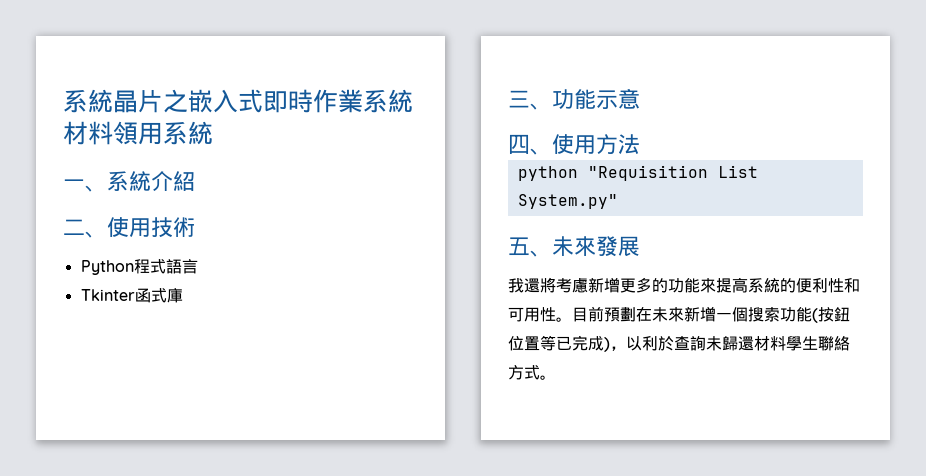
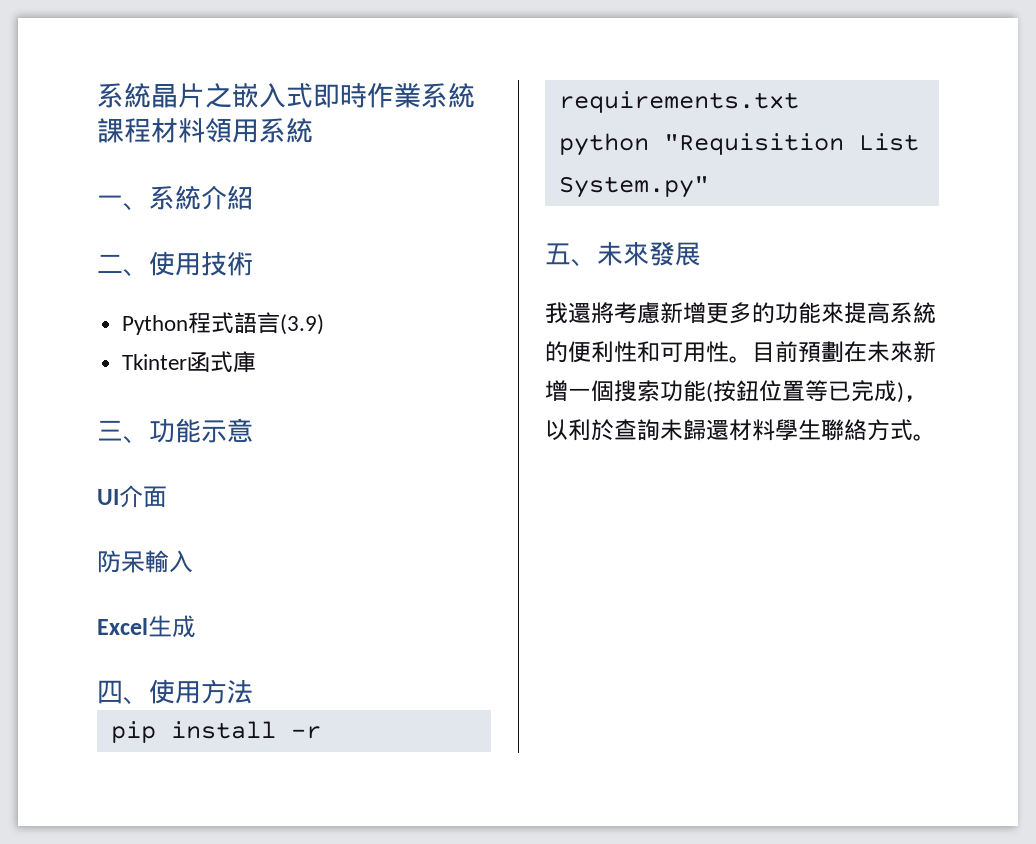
- 系統晶片之嵌入式即時作業系統材料領用系統
+ 系統晶片之嵌入式即時作業系統課程材料領用系統
- Python程式語言
+ Python程式語言(3.9)
+ UI介面
+ 防呆輸入
+ Excel生成
+ pip install -r requirements.txt

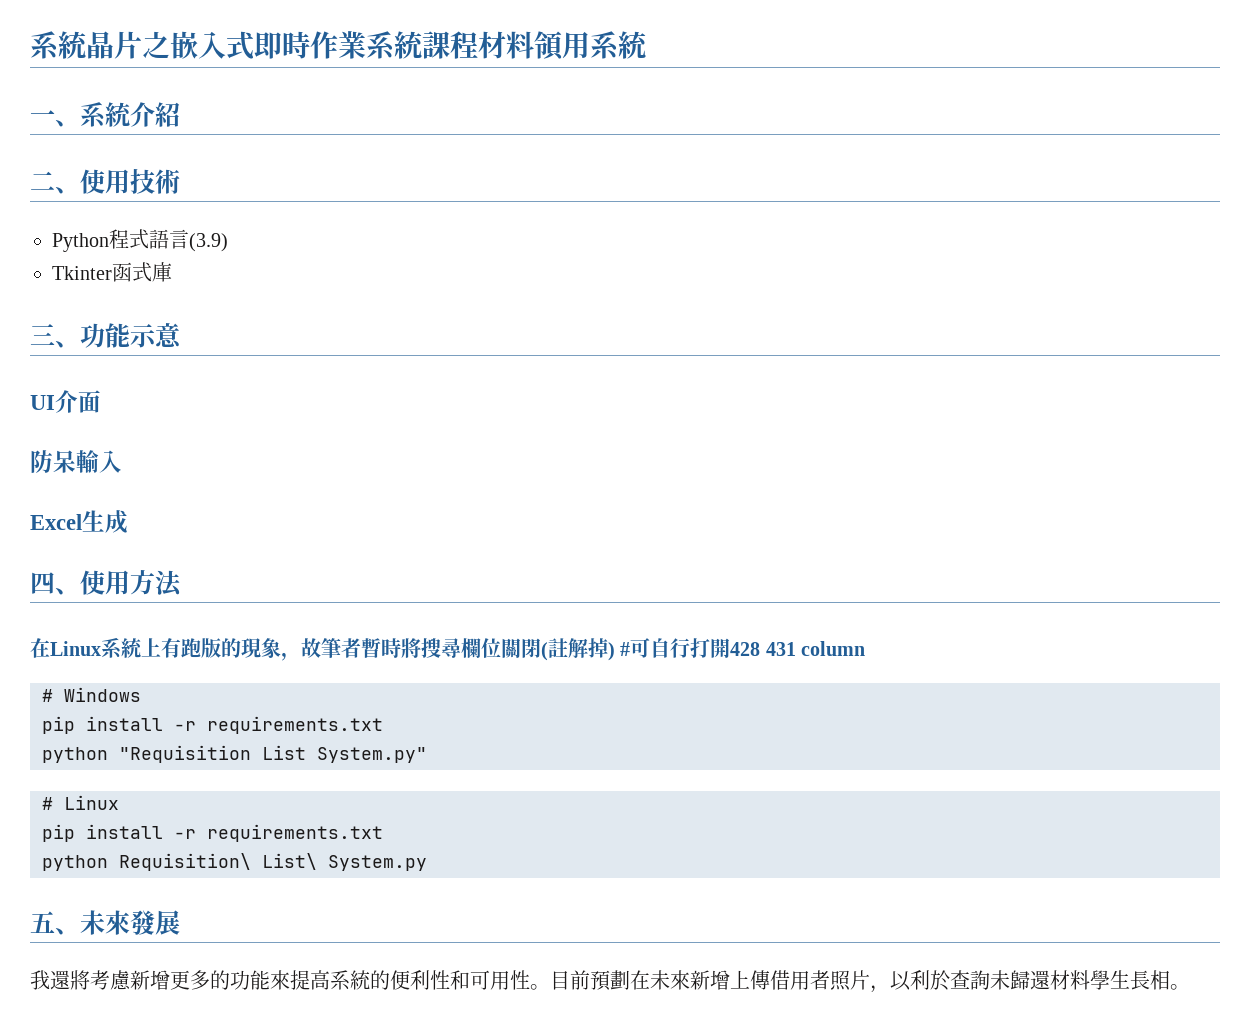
+ 在Linux系統上有跑版的現象，故筆者暫時將搜尋欄位關閉(註解掉) #可自行打開428 431 column
+ # Windows
+ # Linux
+ pip install -r requirements.txt
+ python Requisition\ List\ System.py
- 目前預劃在未來新增一個搜索功能(按鈕位置等已完成)，以利於查詢未歸還材料學生聯絡方式。
+ 目前預劃在未來新增上傳借用者照片，以利於查詢未歸還材料學生長相。

